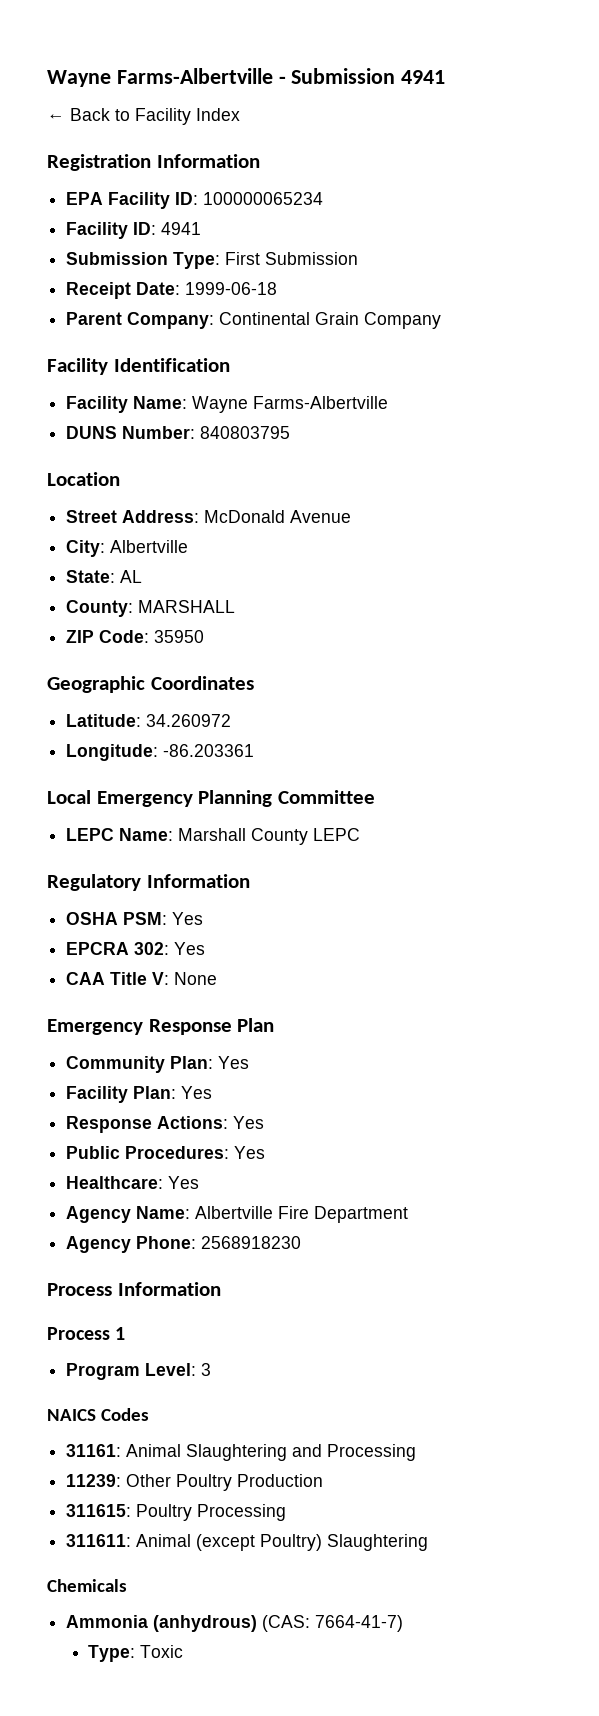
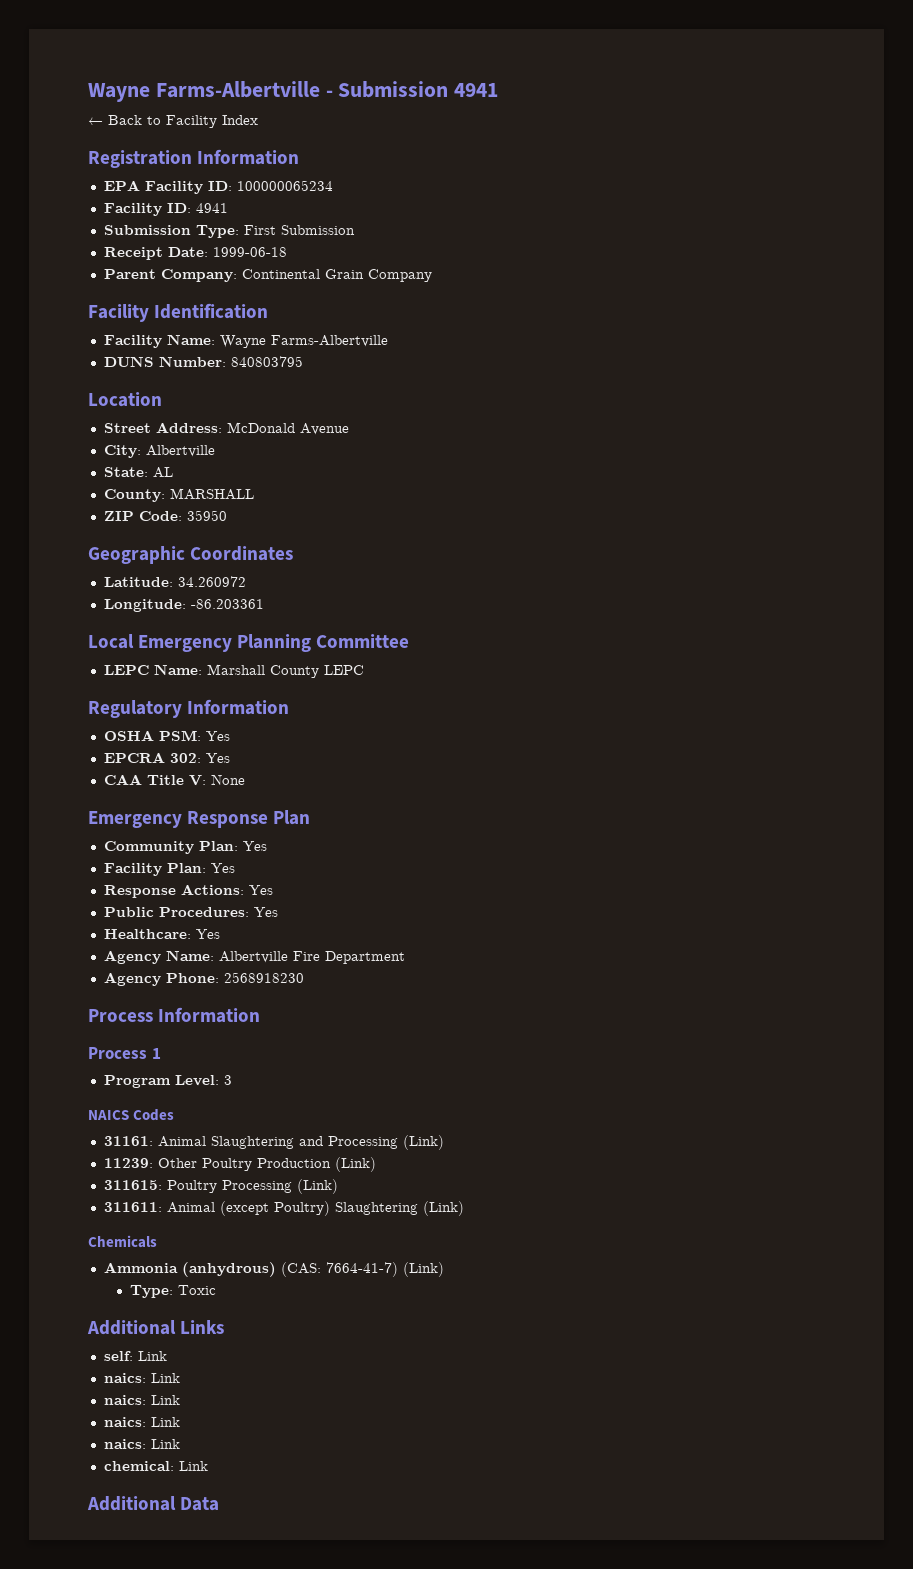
- 31161: Animal Slaughtering and Processing
+ 31161: Animal Slaughtering and Processing (Link)
- 11239: Other Poultry Production
+ 11239: Other Poultry Production (Link)
- 311615: Poultry Processing
+ 311615: Poultry Processing (Link)
- 311611: Animal (except Poultry) Slaughtering
+ 311611: Animal (except Poultry) Slaughtering (Link)
- Ammonia (anhydrous) (CAS: 7664-41-7)
+ Ammonia (anhydrous) (CAS: 7664-41-7) (Link)
+ Additional Links
+ self: Link
+ naics: Link
+ naics: Link
+ naics: Link
+ naics: Link
+ chemical: Link
+ Additional Data

